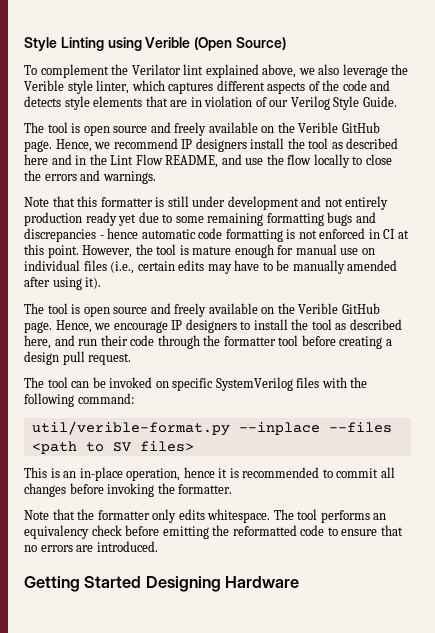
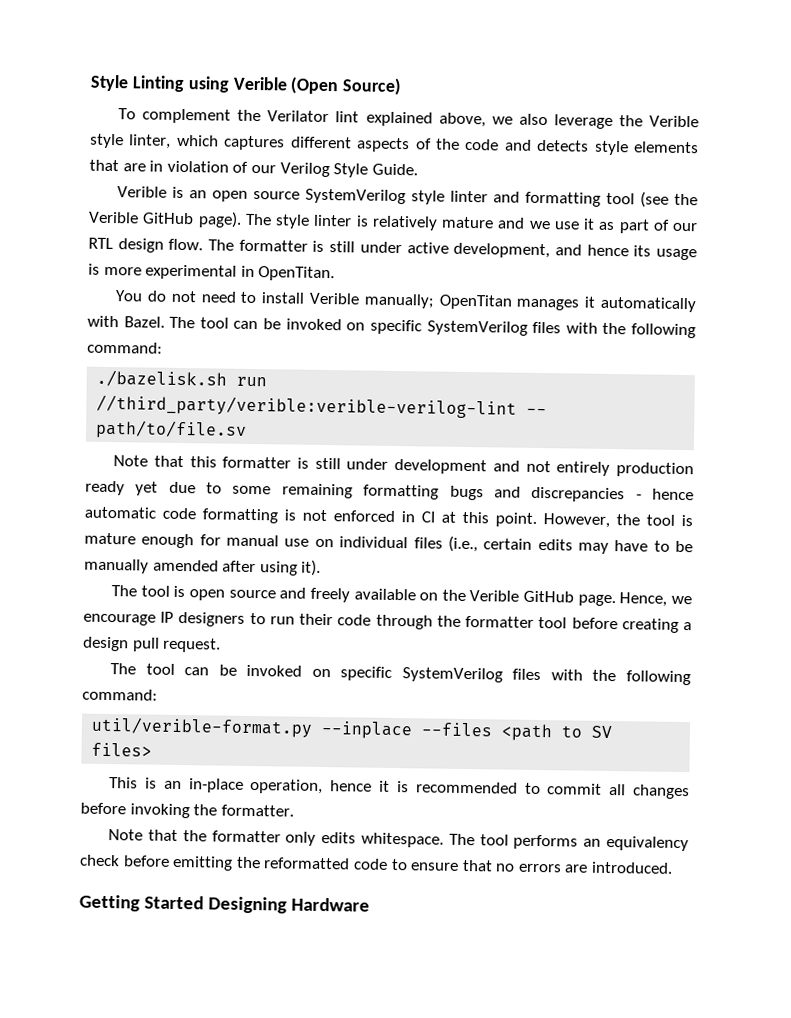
- The tool is open source and freely available on the Verible GitHub page. Hence, we recommend IP designers install the tool as described here and in the Lint Flow README, and use the flow locally to close the errors and warnings.
+ Verible is an open source SystemVerilog style linter and formatting tool (see the Verible GitHub page). The style linter is relatively mature and we use it as part of our RTL design flow. The formatter is still under active development, and hence its usage is more experimental in OpenTitan.
+ You do not need to install Verible manually; OpenTitan manages it automatically with Bazel. The tool can be invoked on specific SystemVerilog files with the following command:
+ ./bazelisk.sh run //third_party/verible:verible-verilog-lint -- path/to/file.sv
- Hence, we encourage IP designers to install the tool as described here, and run their code through the formatter tool before creating a design pull request.
+ Hence, we encourage IP designers to run their code through the formatter tool before creating a design pull request.

